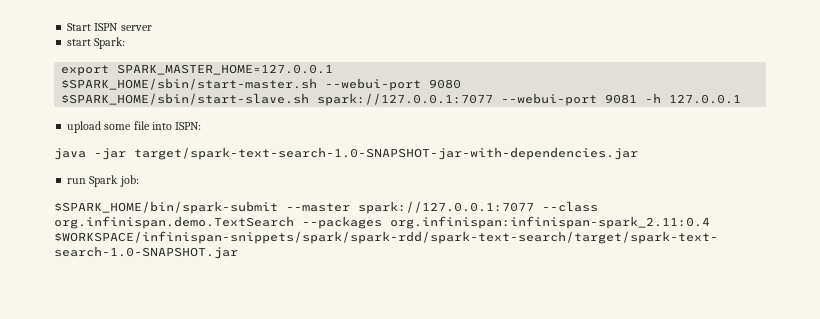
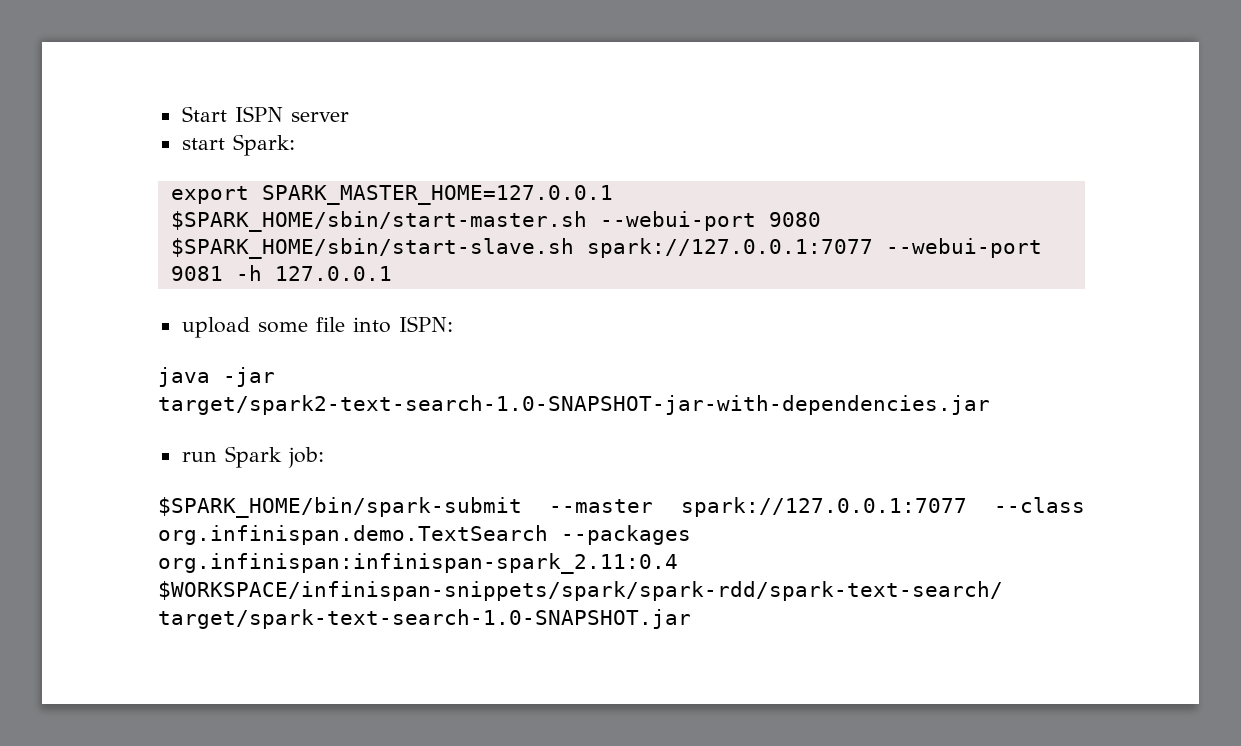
- java -jar target/spark-text-search-1.0-SNAPSHOT-jar-with-dependencies.jar
+ java -jar target/spark2-text-search-1.0-SNAPSHOT-jar-with-dependencies.jar

